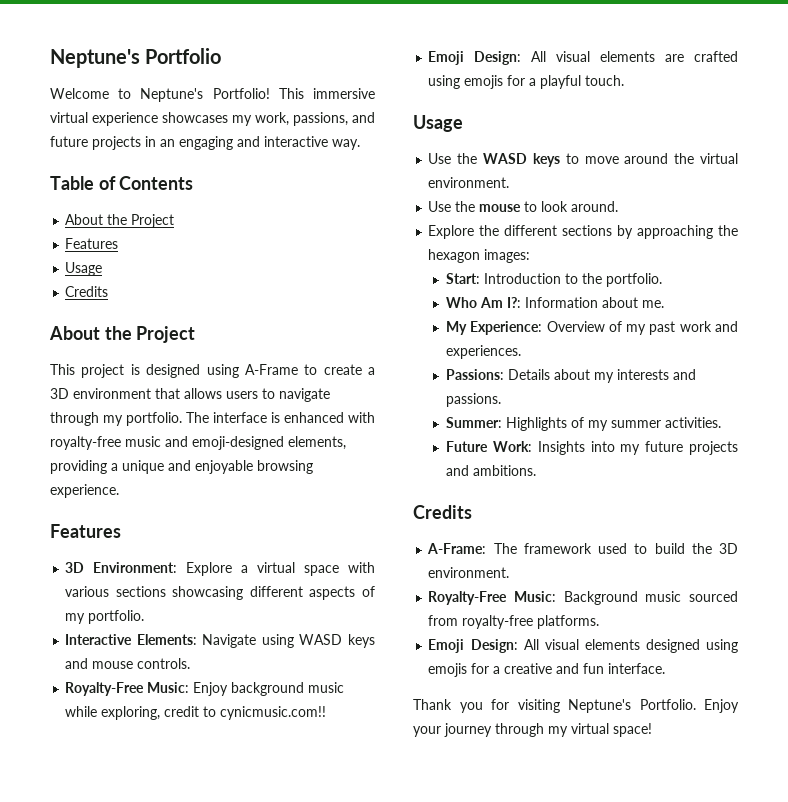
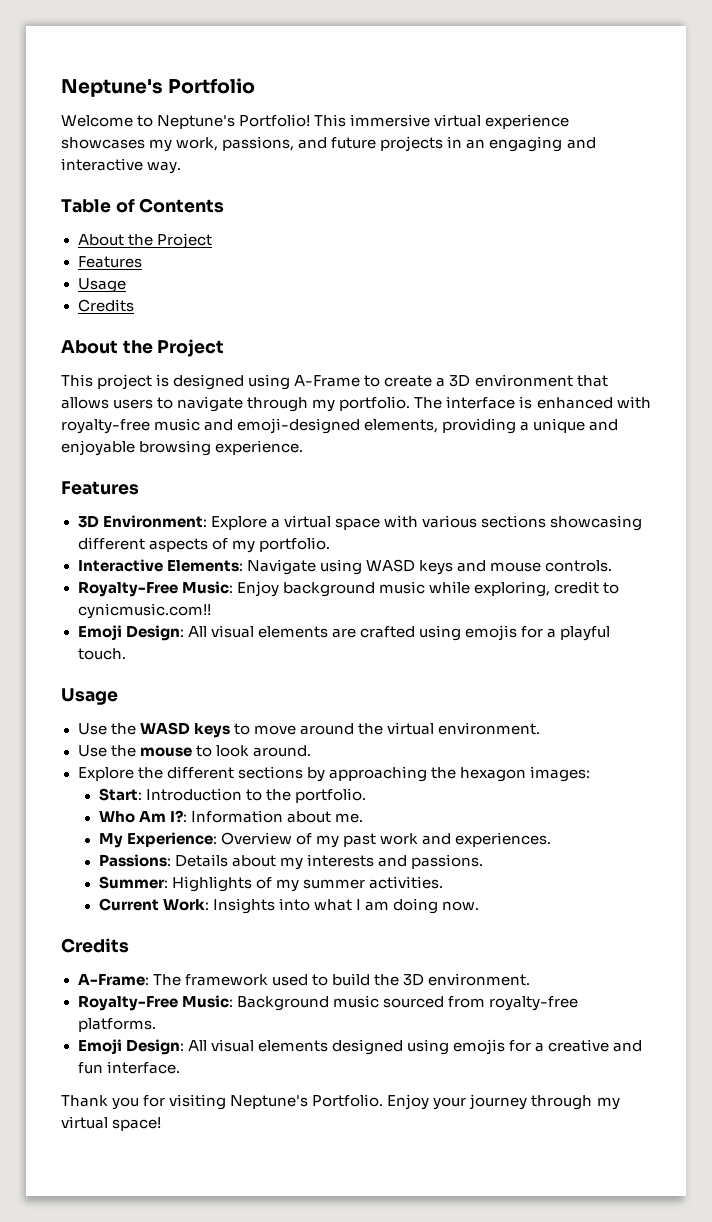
- Future Work: Insights into my future projects and ambitions.
+ Current Work: Insights into what I am doing now.

